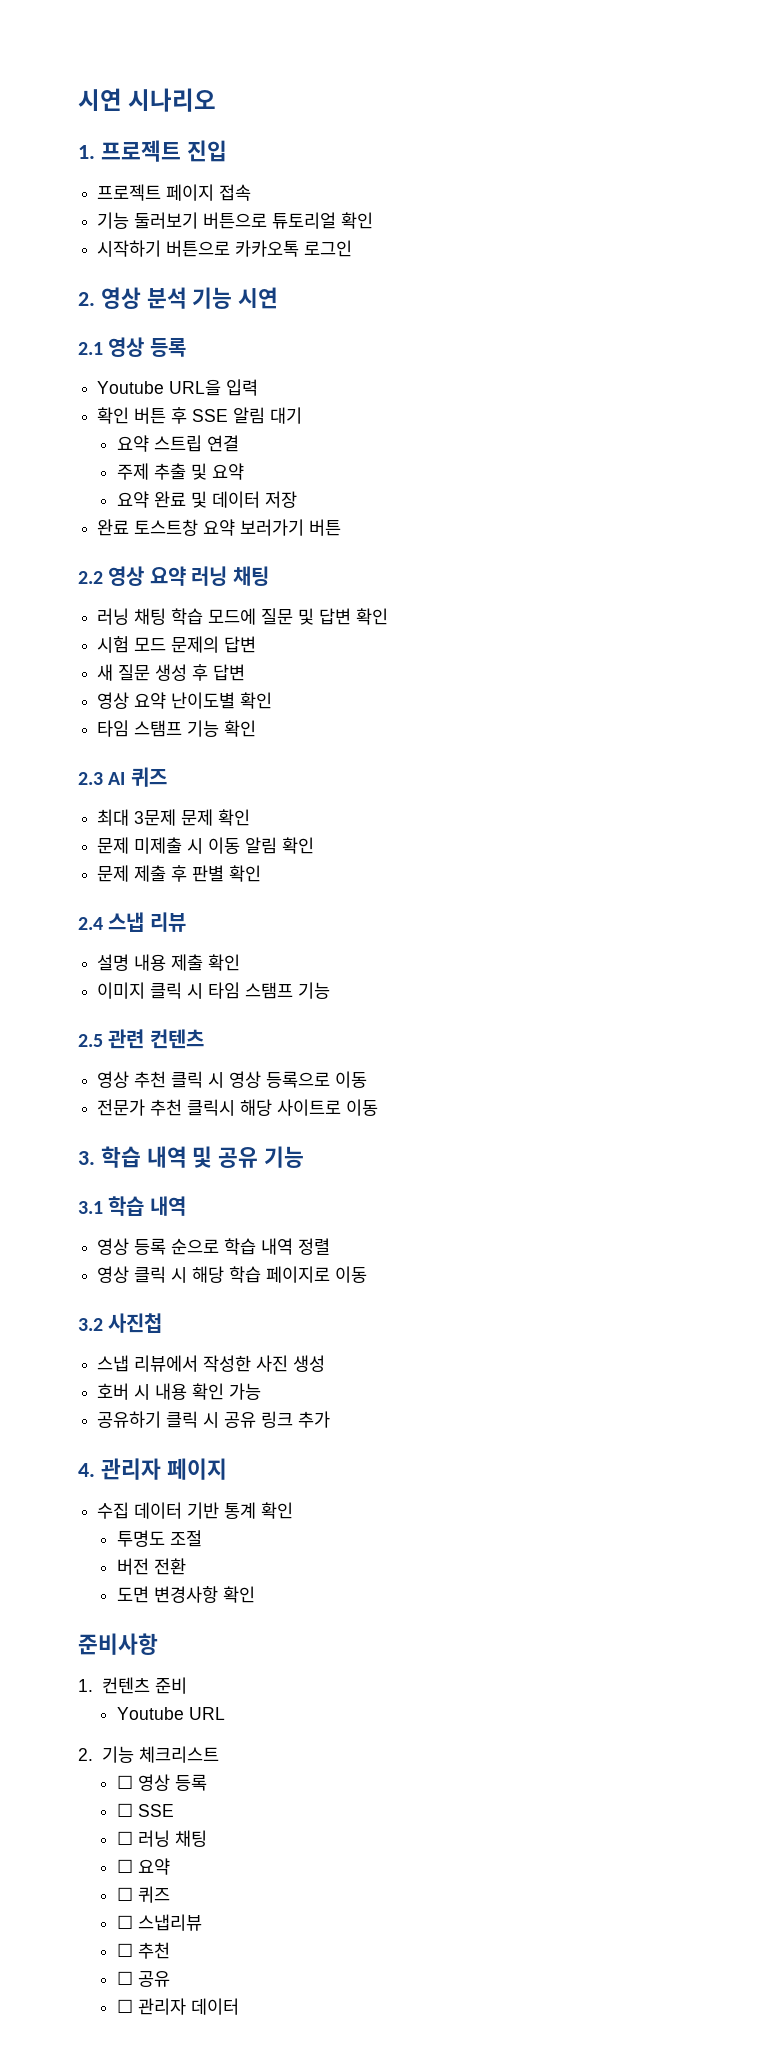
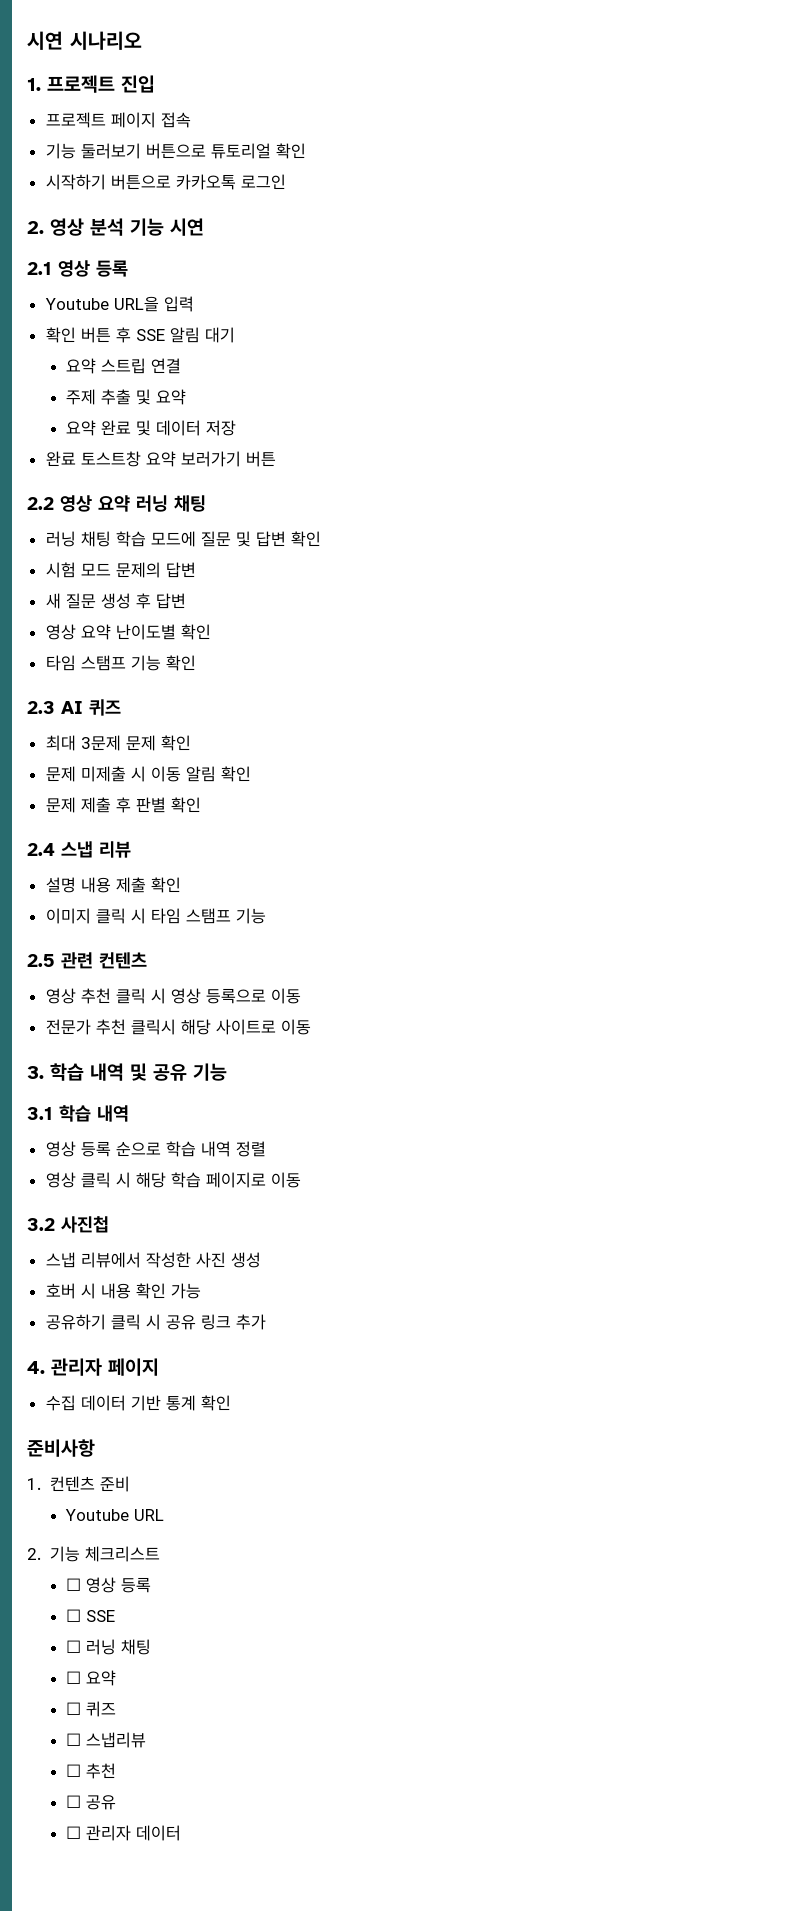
- 투명도 조절
- 버전 전환
- 도면 변경사항 확인

